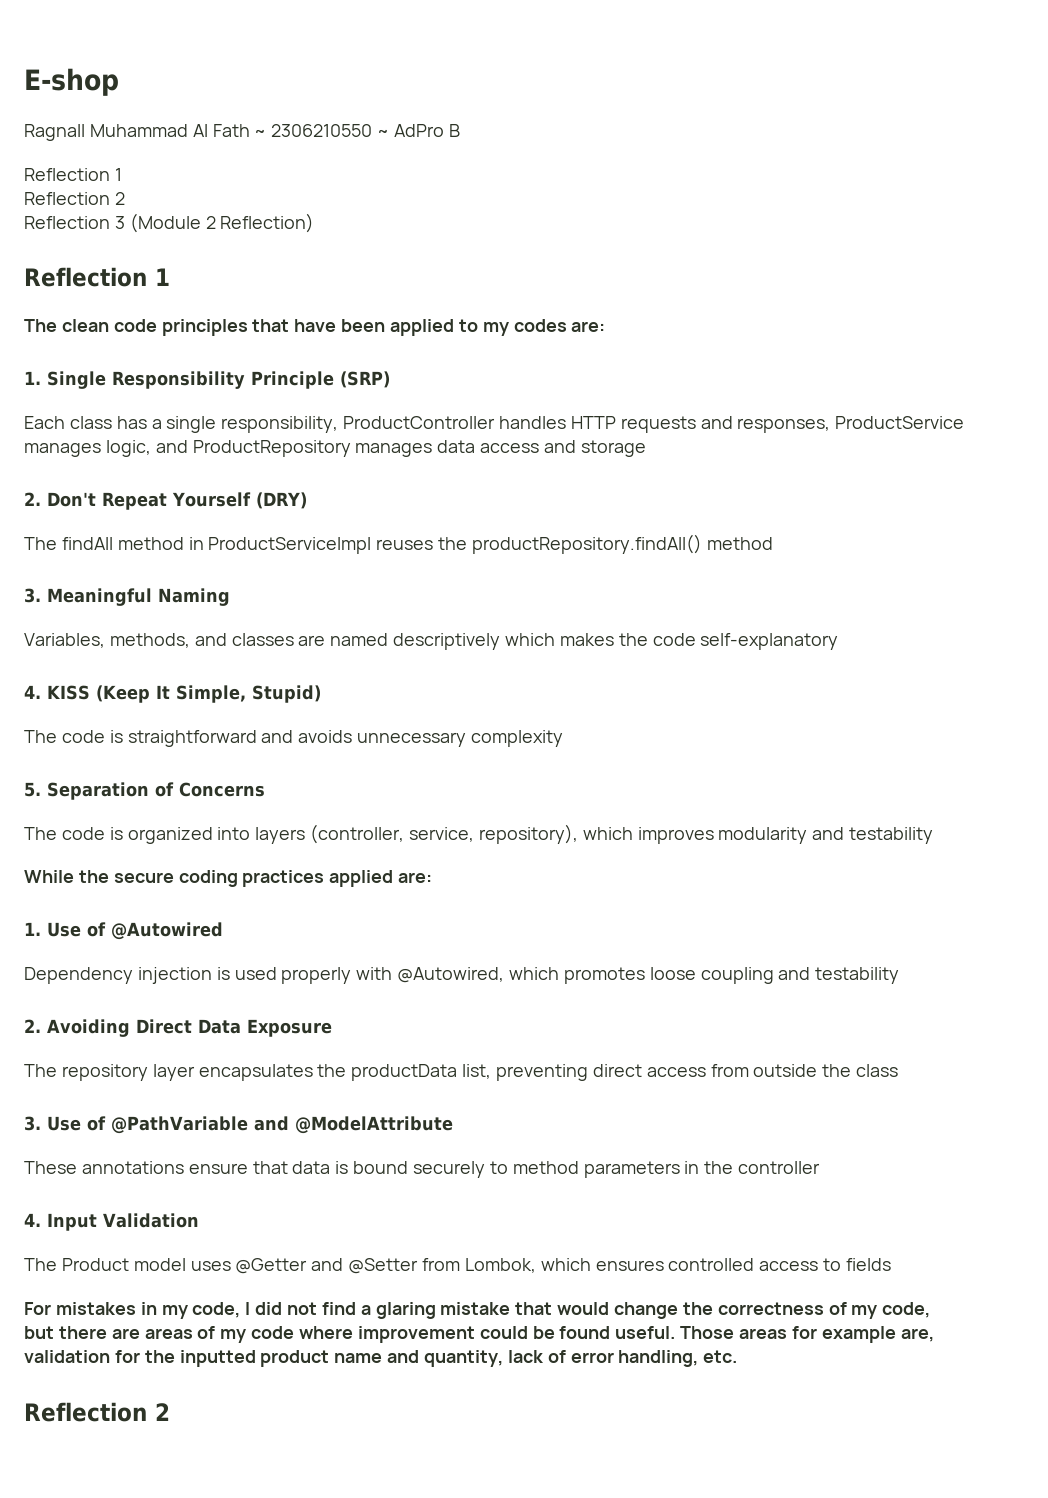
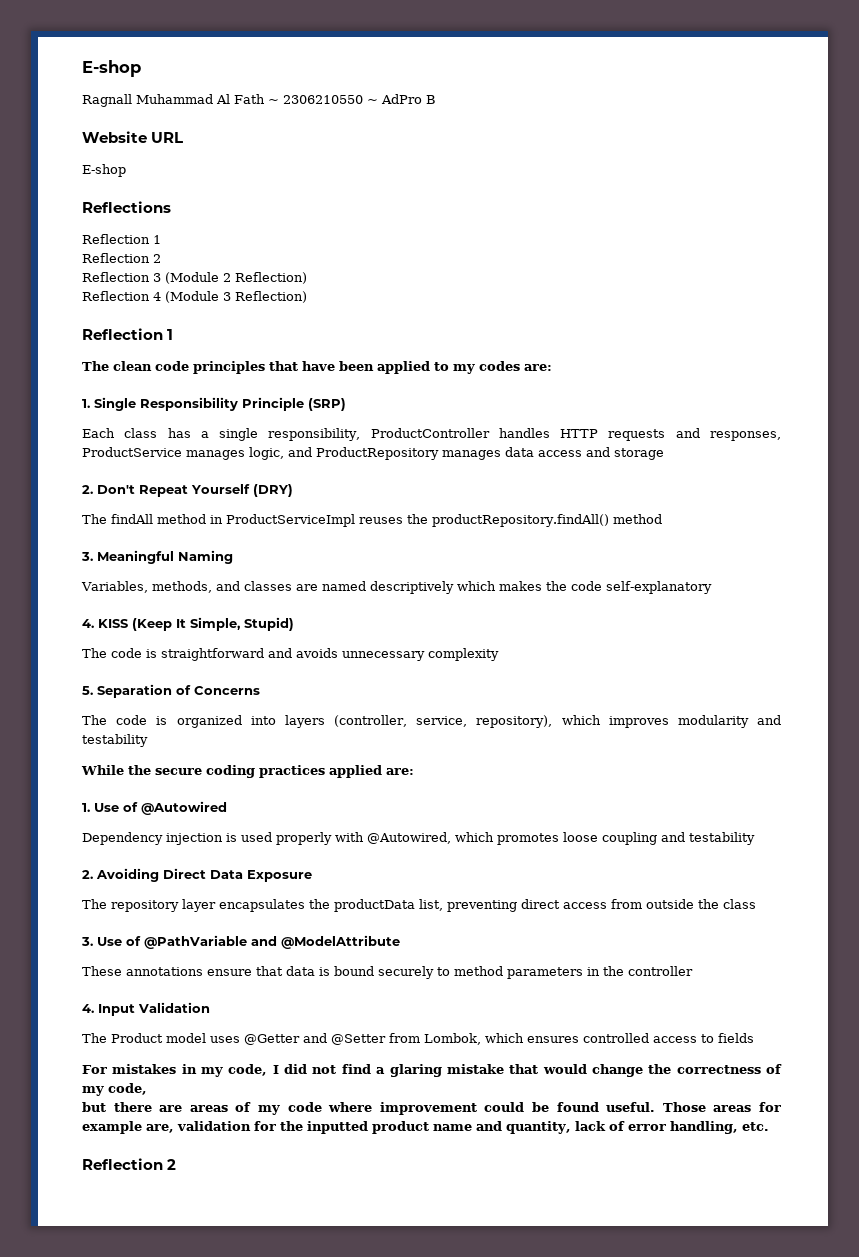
+ Website URL
+ E-shop
+ Reflections
+ Reflection 4 (Module 3 Reflection)

